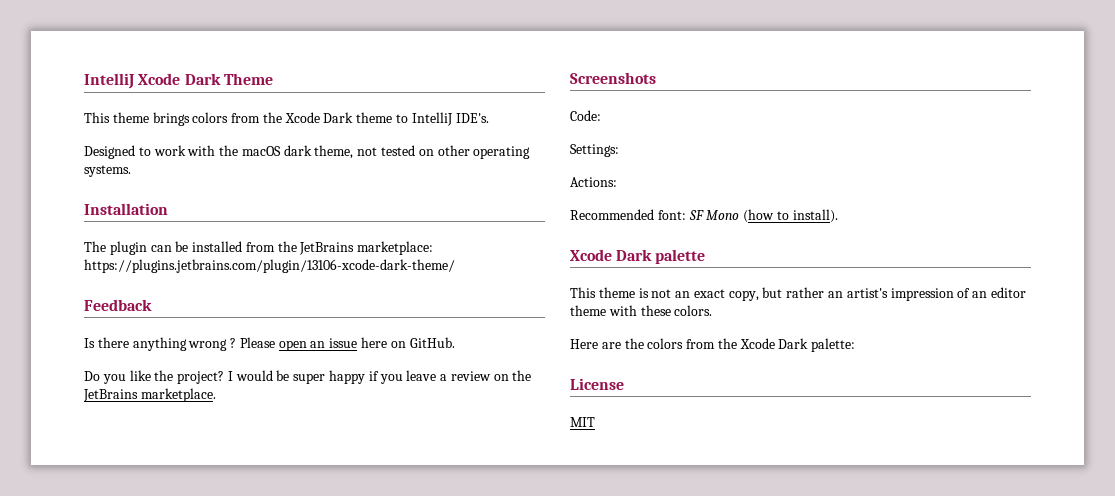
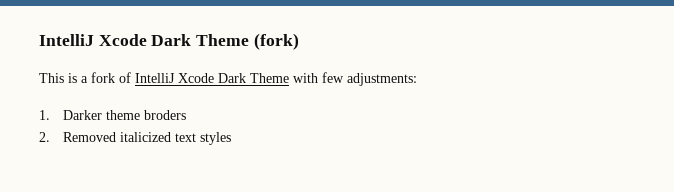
- IntelliJ Xcode Dark Theme
- This theme brings colors from the Xcode Dark theme to IntelliJ IDE's.
- Designed to work with the macOS dark theme, not tested on other operating systems.
- Installation
- The plugin can be installed from the JetBrains marketplace: https://plugins.jetbrains.com/plugin/13106-xcode-dark-theme/
- Feedback
- Is there anything wrong ? Please open an issue here on GitHub.
- Do you like the project? I would be super happy if you leave a review on the JetBrains marketplace.
- Screenshots
- Code:
- Settings:
- Actions:
- Recommended font: SF Mono (how to install).
- Xcode Dark palette
- This theme is not an exact copy, but rather an artist's impression of an editor theme with these colors.
- Here are the colors from the Xcode Dark palette:
- License
- MIT
+ IntelliJ Xcode Dark Theme (fork)
+ This is a fork of IntelliJ Xcode Dark Theme with few adjustments:
+ 1. Darker theme broders
+ 2. Removed italicized text styles

